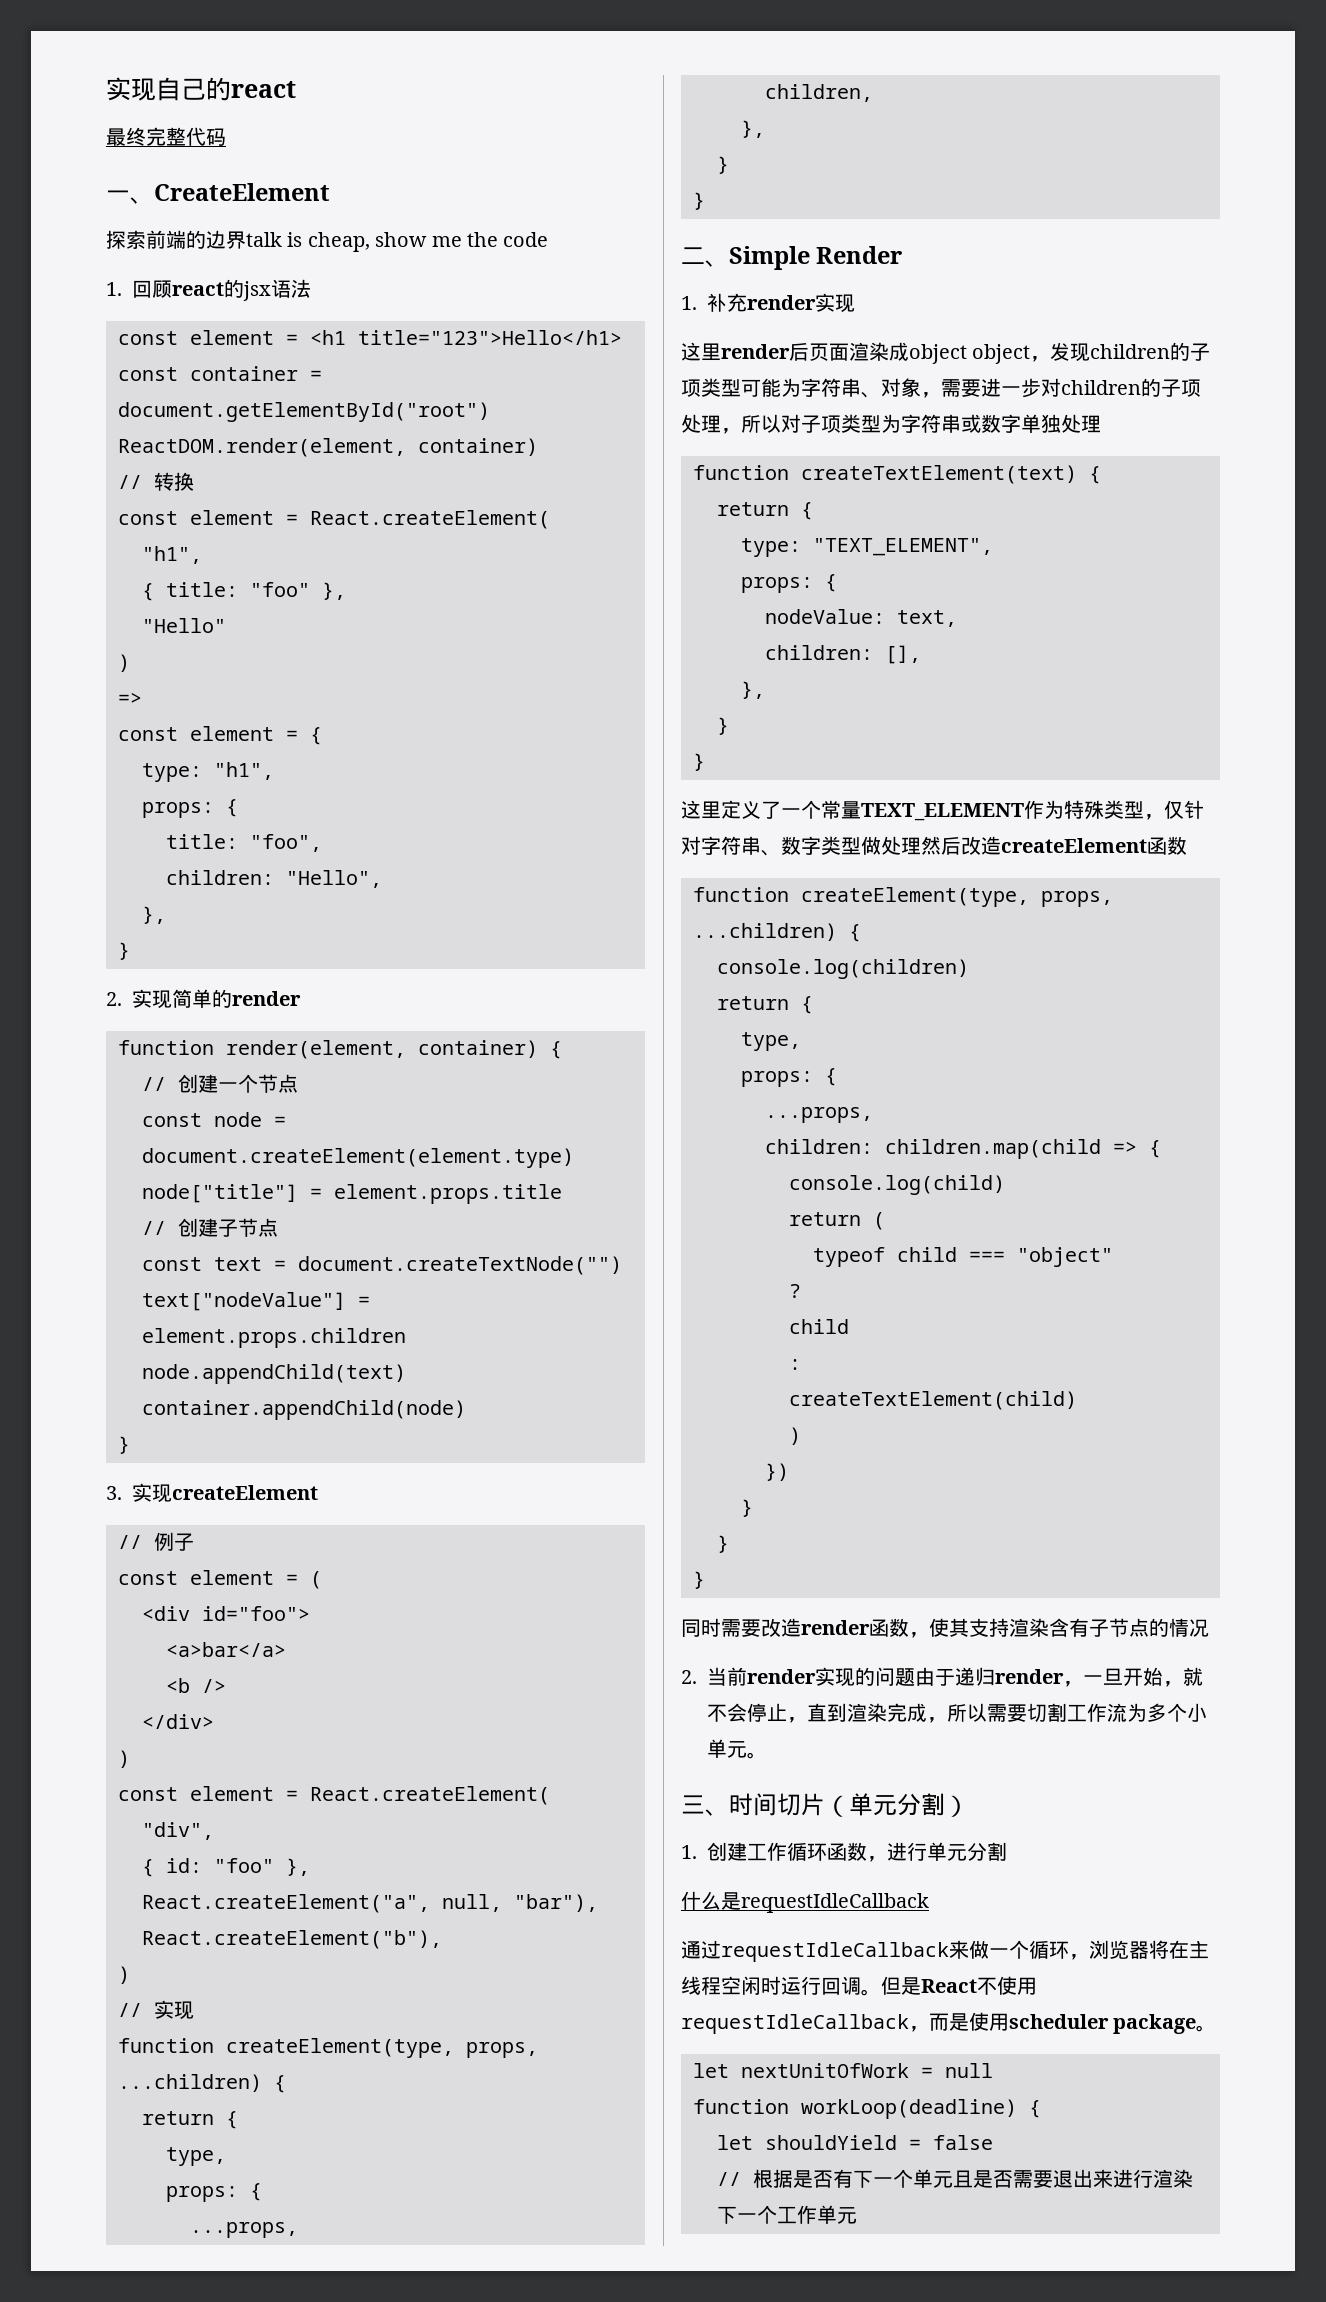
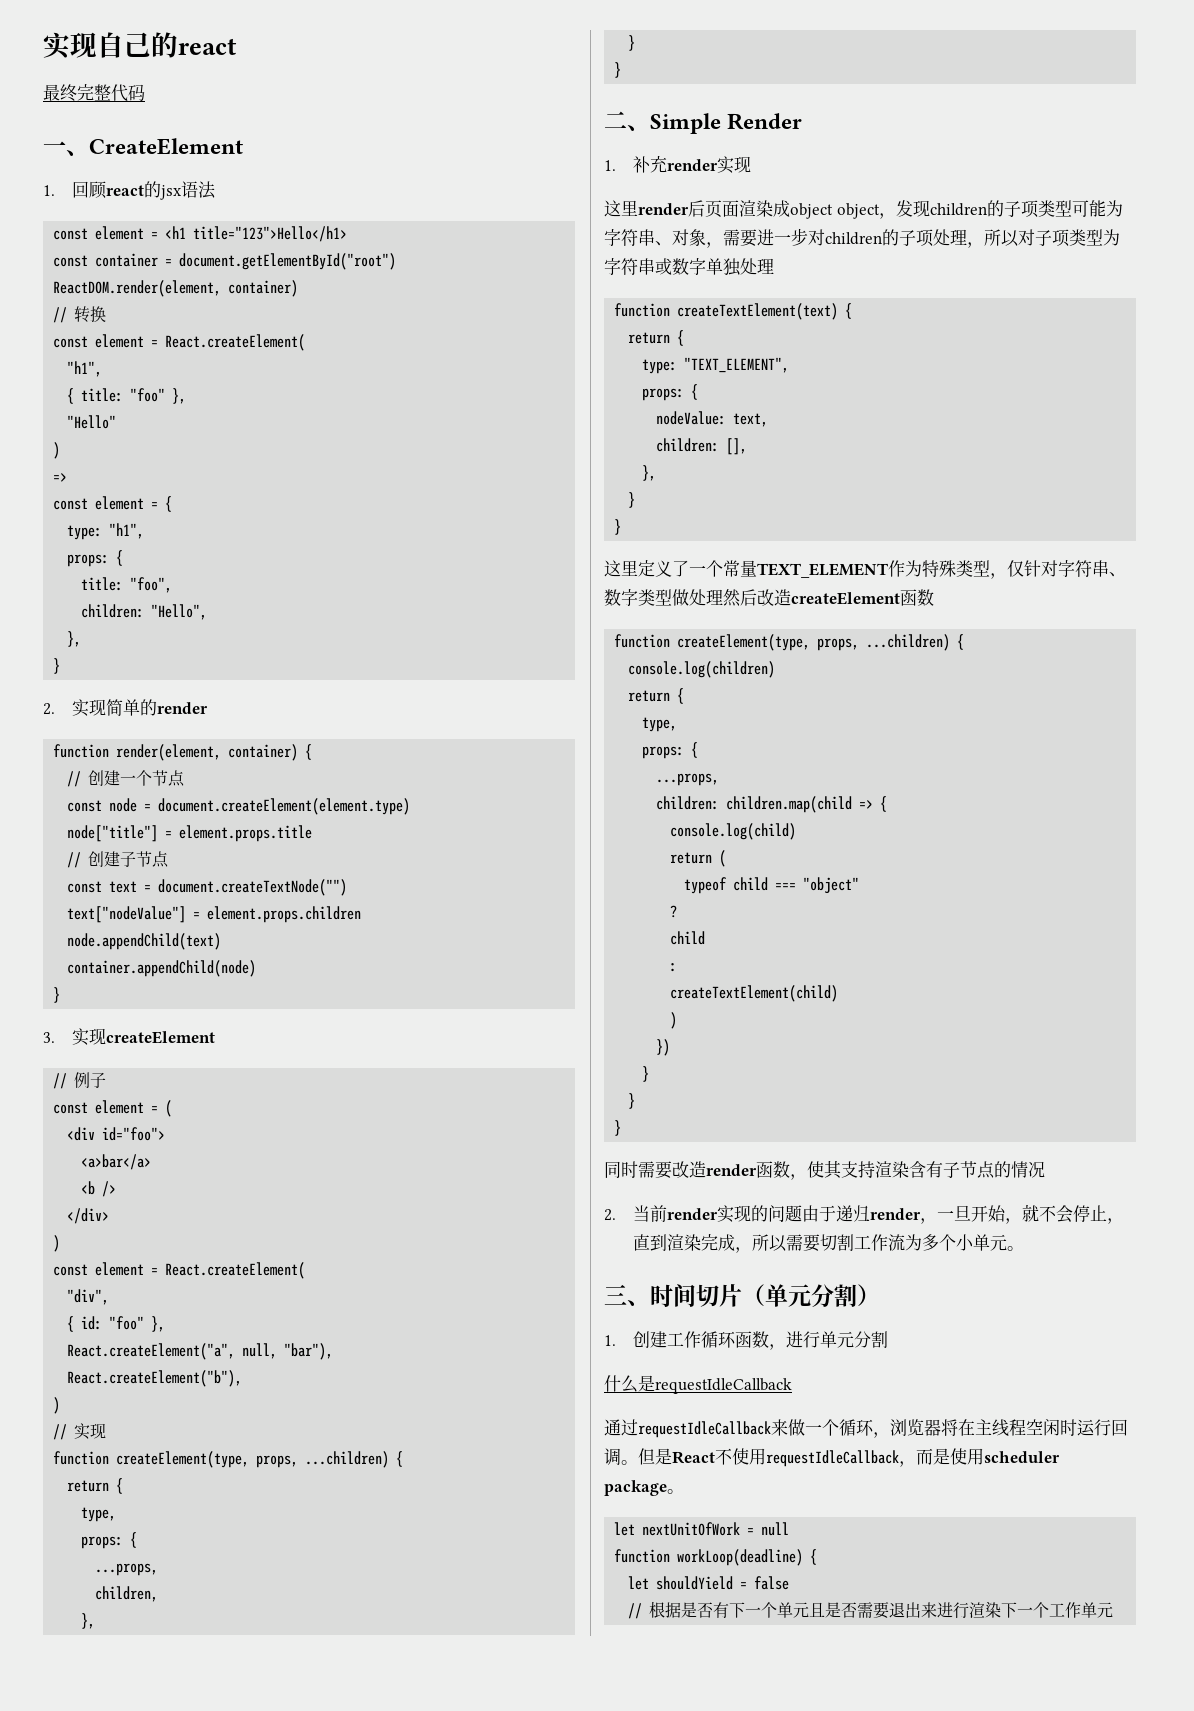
- 探索前端的边界talk is cheap, show me the code

